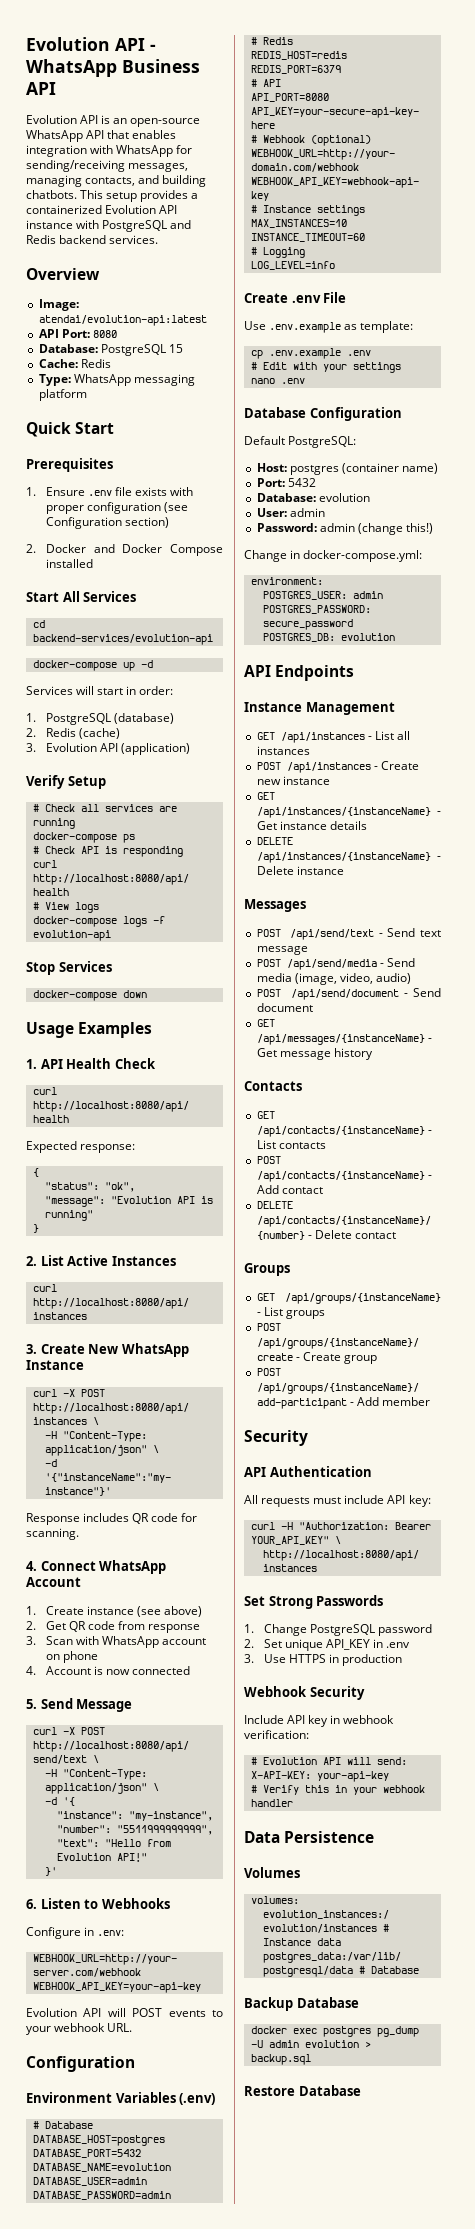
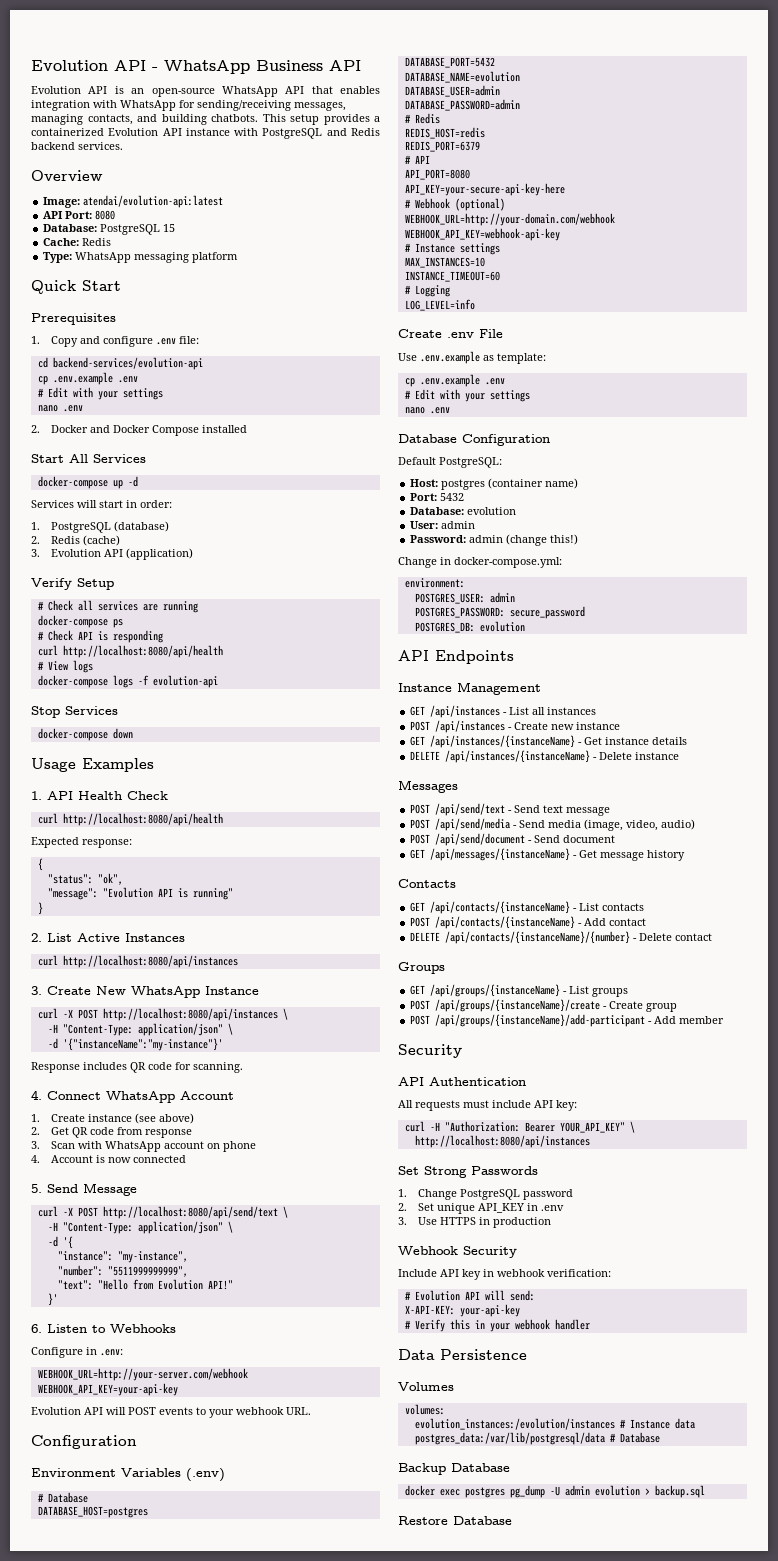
- 1. Ensure .env file exists with proper configuration (see Configuration section)
+ 1. Copy and configure .env file:
+ cd backend-services/evolution-api
+ cp .env.example .env
+ # Edit with your settings
+ nano .env
- cd backend-services/evolution-api

